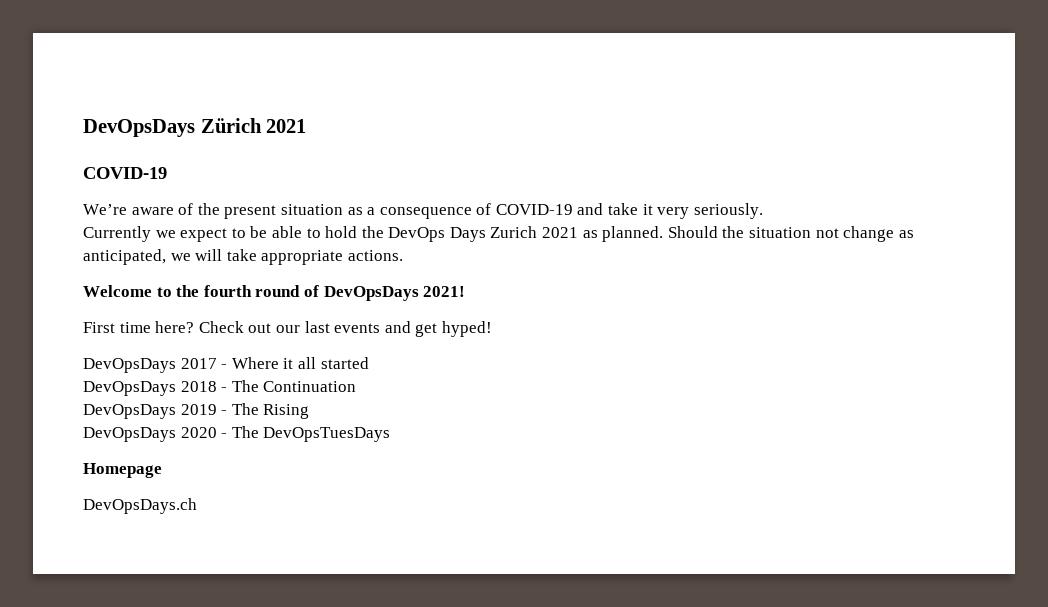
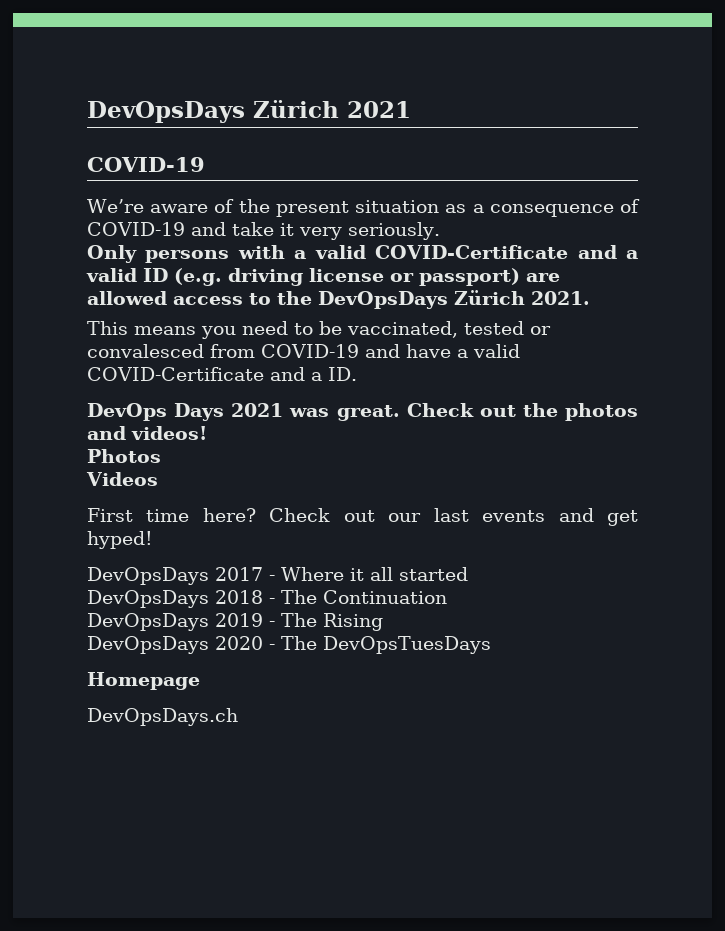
- Currently we expect to be able to hold the DevOps Days Zurich 2021 as planned. Should the situation not change as anticipated, we will take appropriate actions.
- Welcome to the fourth round of DevOpsDays 2021!
+ Only persons with a valid COVID-Certificate and a valid ID (e.g. driving license or passport) are allowed access to the DevOpsDays Zürich 2021.
+ This means you need to be vaccinated, tested or convalesced from COVID-19 and have a valid COVID-Certificate and a ID.
+ DevOps Days 2021 was great. Check out the photos and videos!
+ Photos
+ Videos

